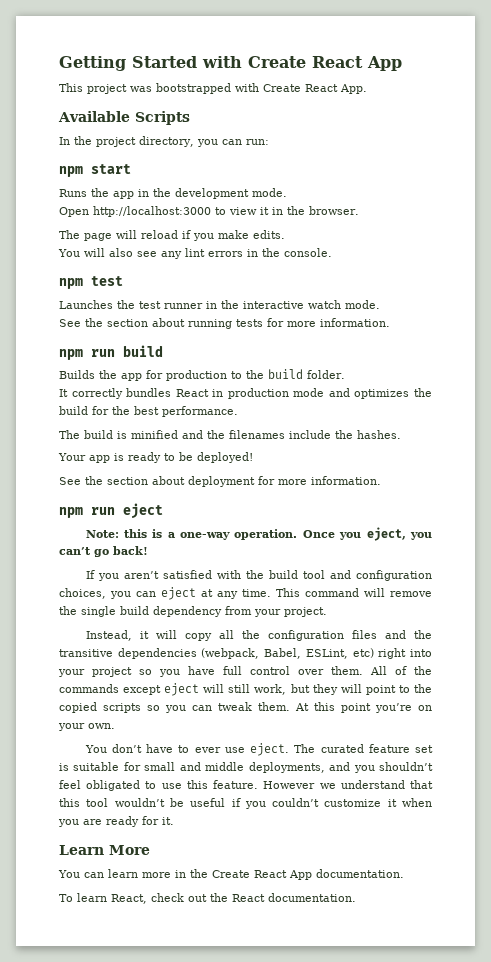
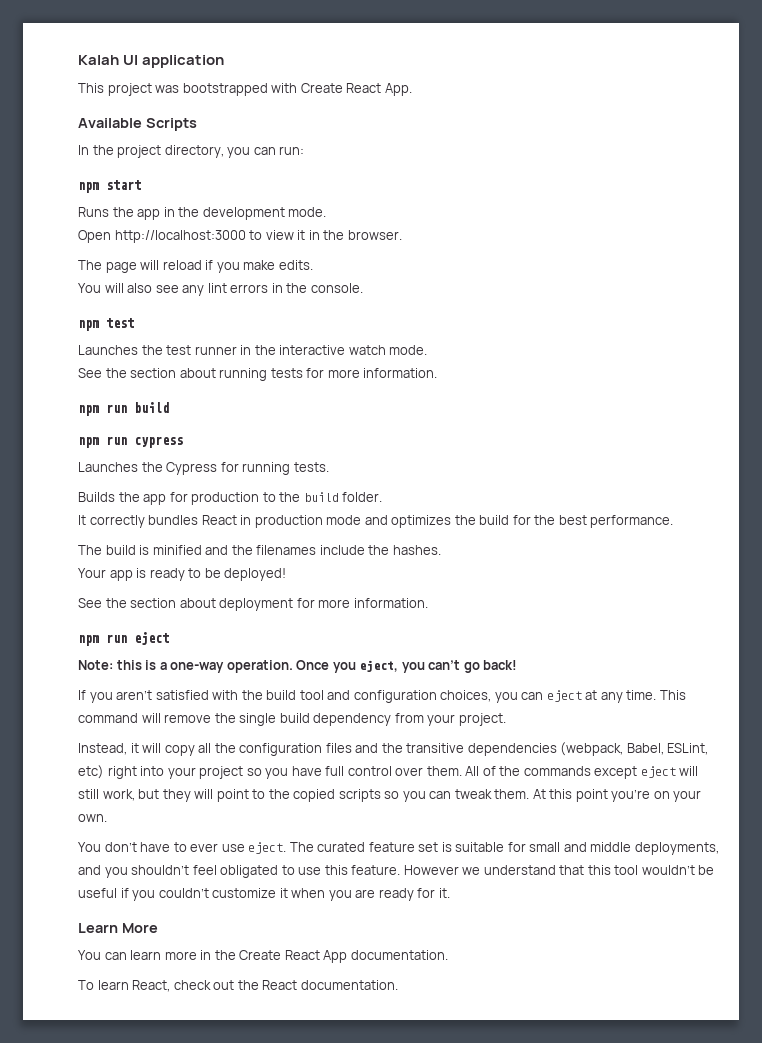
- Getting Started with Create React App
+ Kalah UI application
+ npm run cypress
+ Launches the Cypress for running tests.

